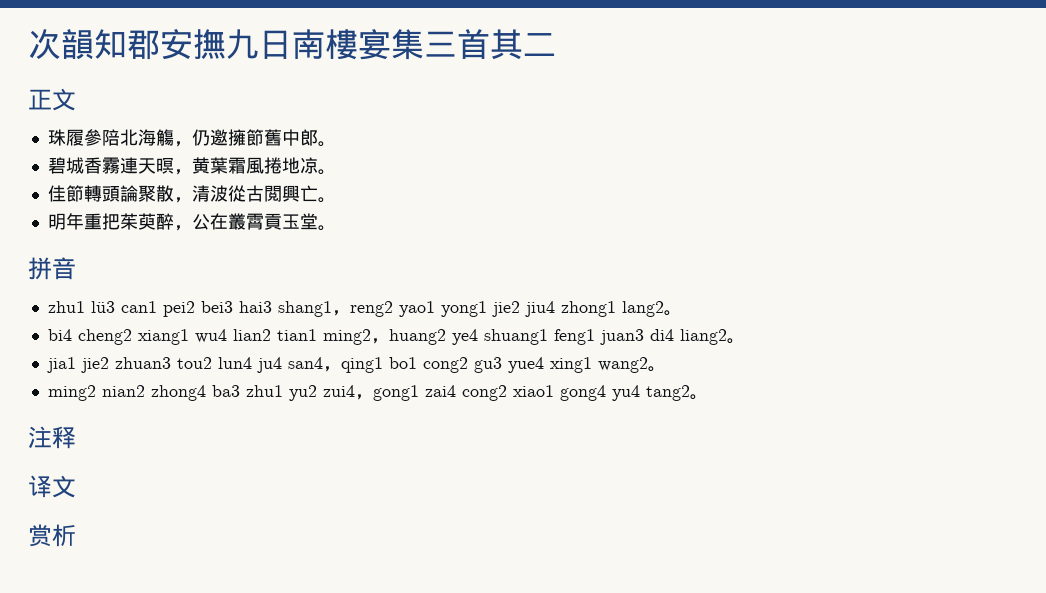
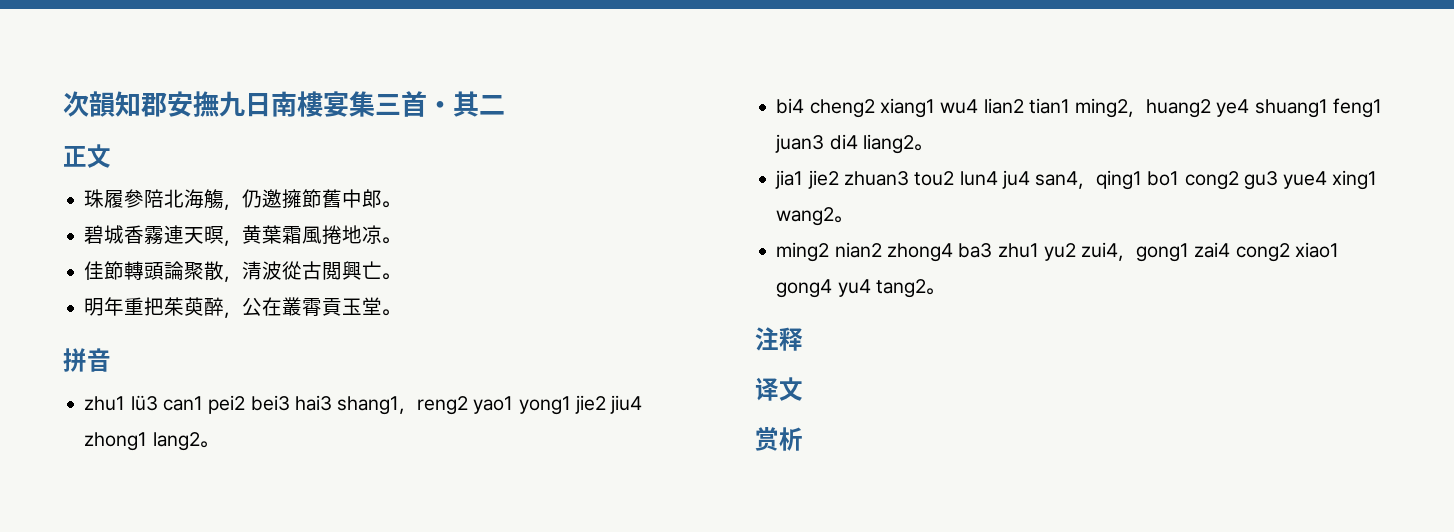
- 次韻知郡安撫九日南樓宴集三首其二
+ 次韻知郡安撫九日南樓宴集三首・其二

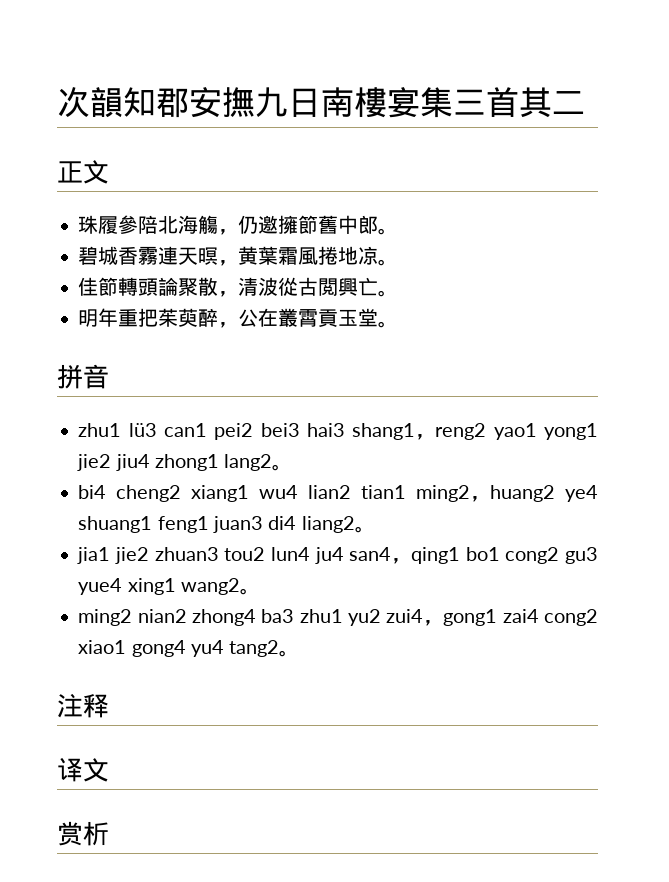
- 次韻知郡安撫九日南樓宴集三首・其二
+ 次韻知郡安撫九日南樓宴集三首其二

